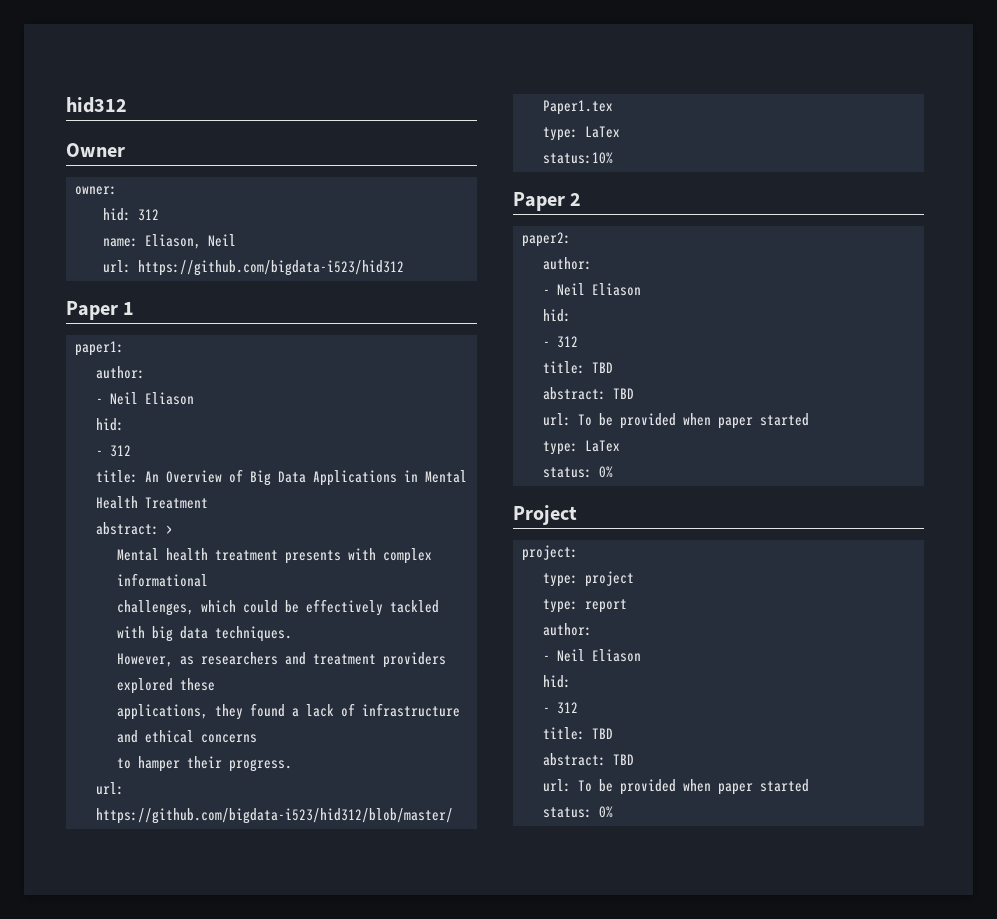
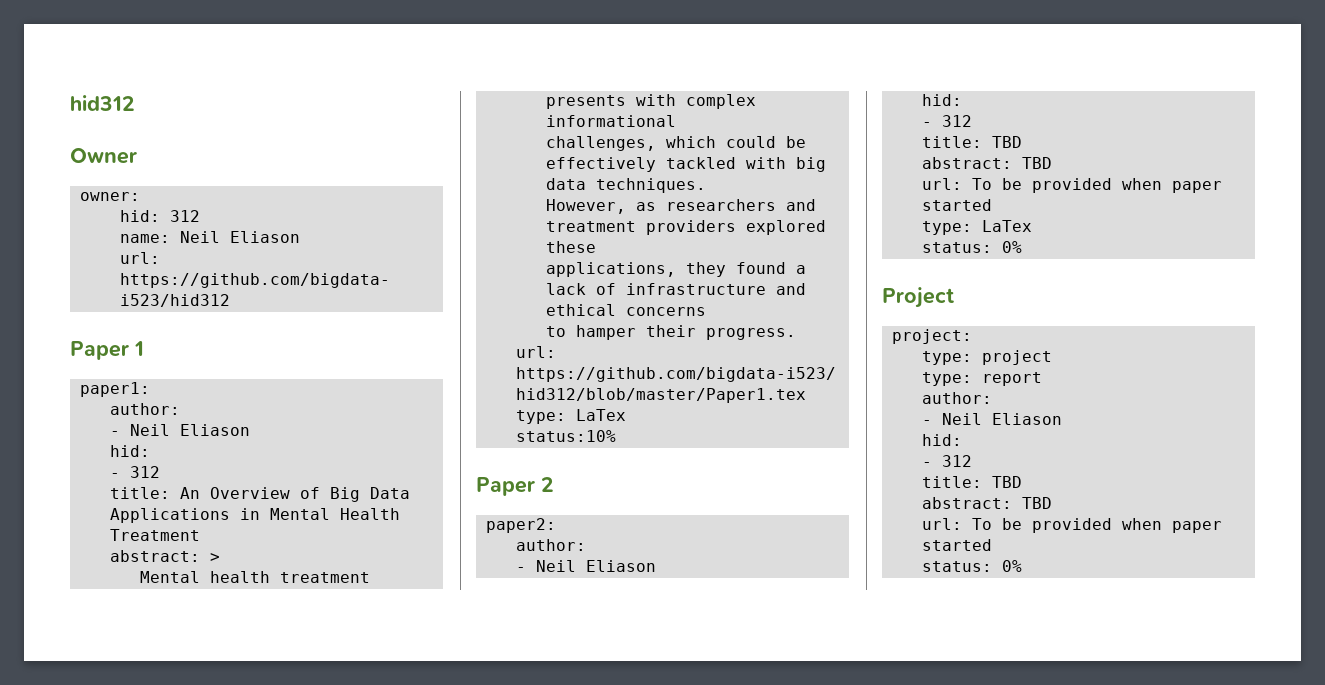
- name: Eliason, Neil
+ name: Neil Eliason

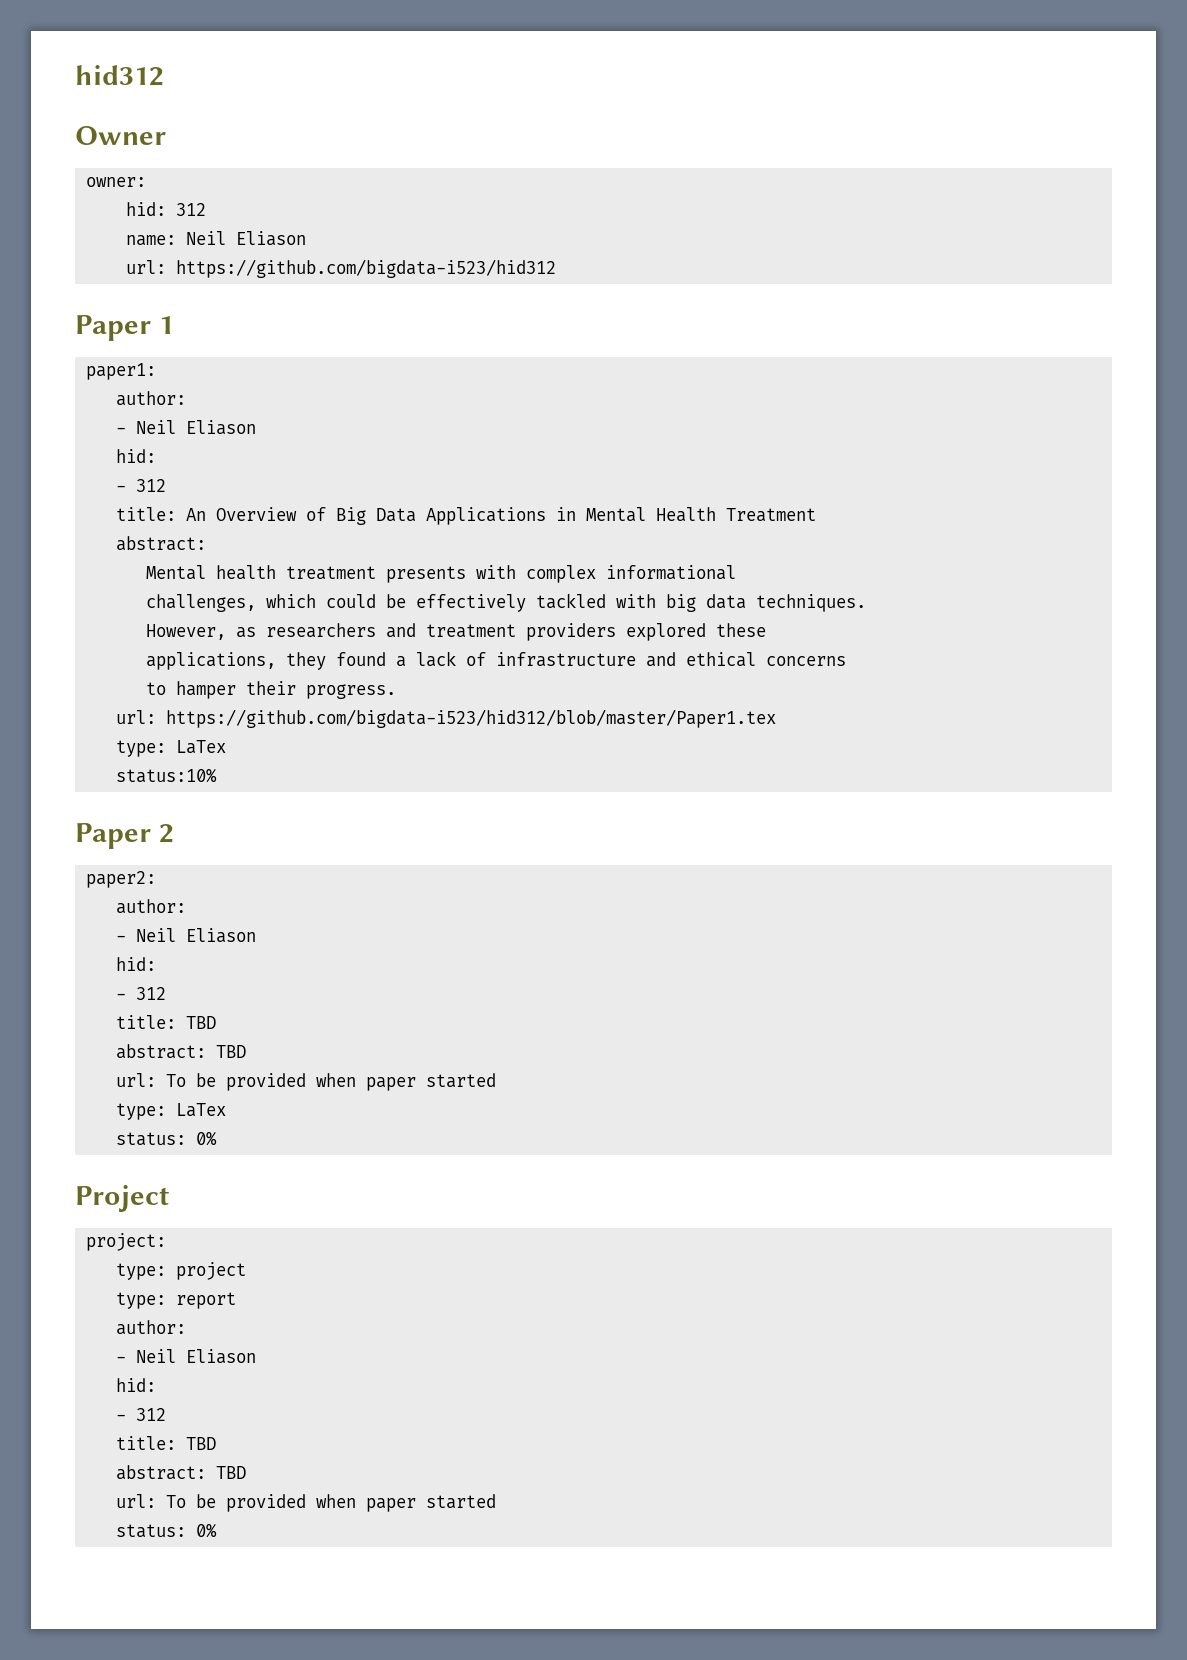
  title: An Overview of Big Data Applications in Mental Health Treatment
- abstract: >
+ abstract:

